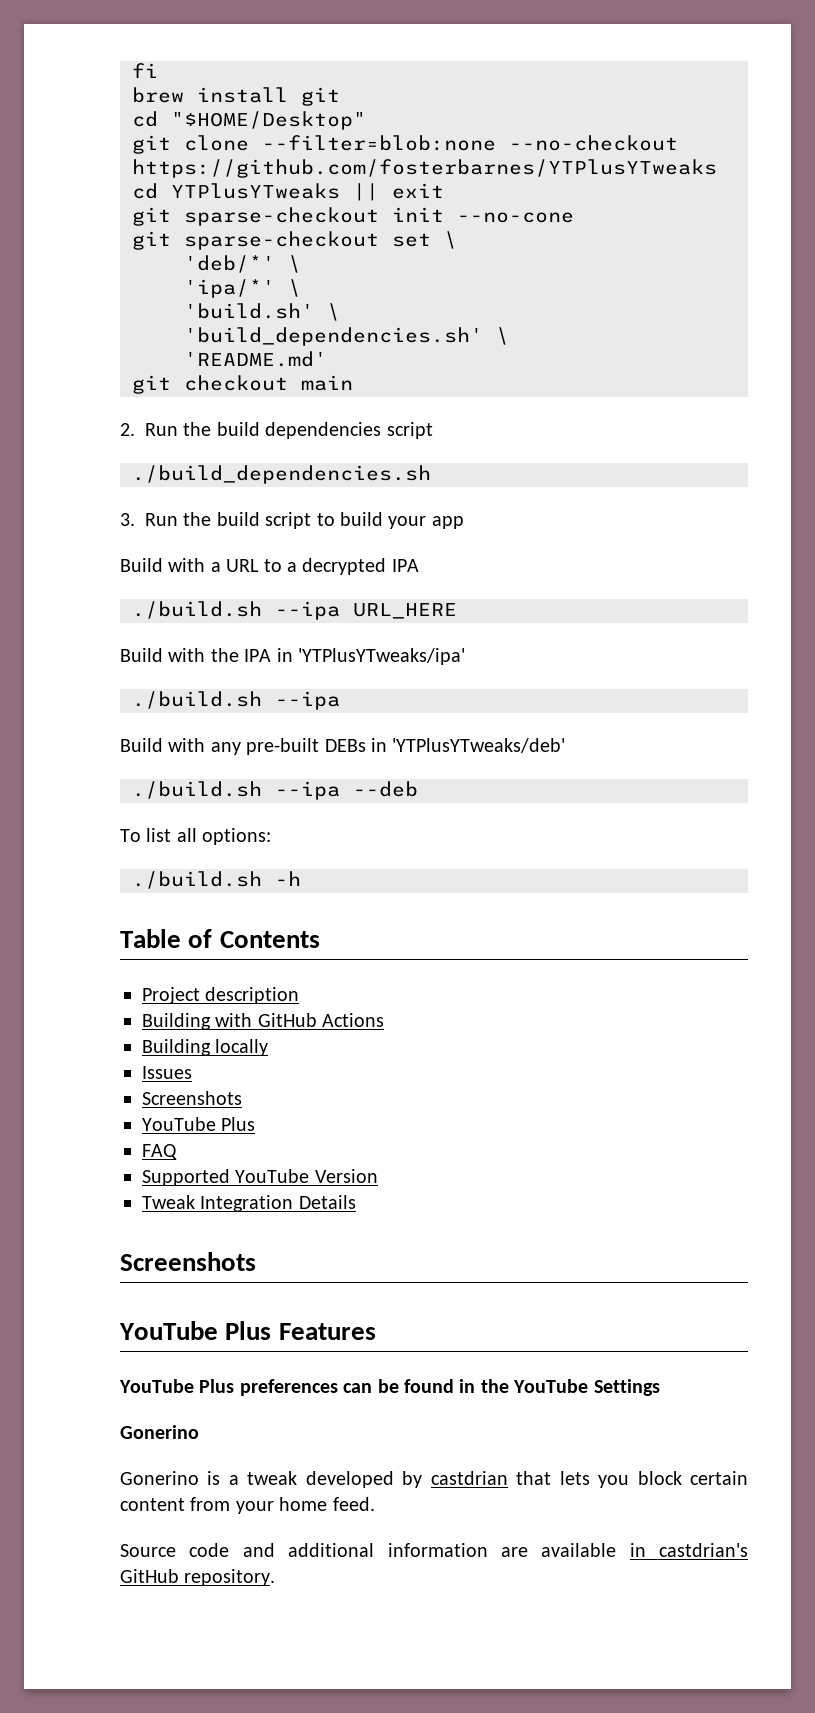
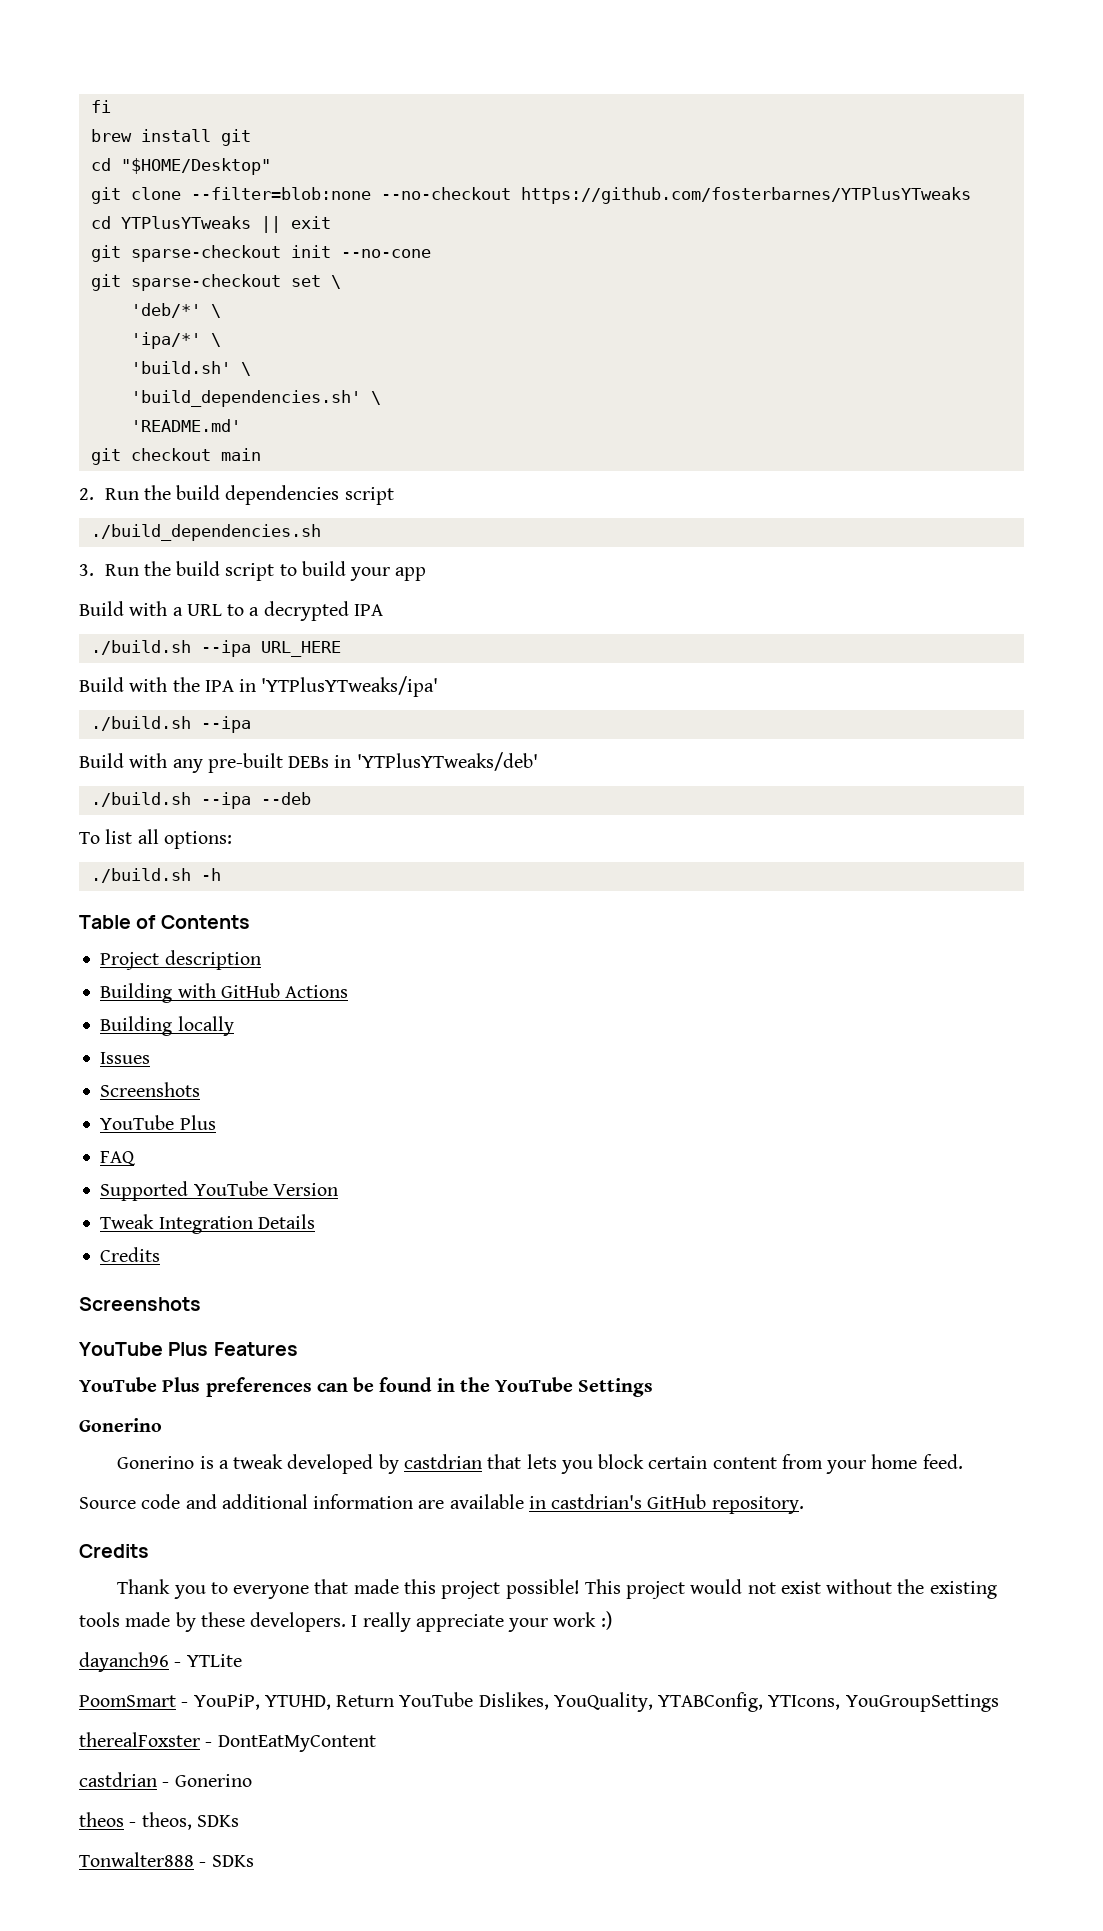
  Tweak Integration Details
+ Credits
  Source code and additional information are available in castdrian's GitHub repository.
+ Credits
+ Thank you to everyone that made this project possible! This project would not exist without the existing tools made by these developers. I really appreciate your work :)
+ dayanch96 - YTLite
+ PoomSmart - YouPiP, YTUHD, Return YouTube Dislikes, YouQuality, YTABConfig, YTIcons, YouGroupSettings
+ therealFoxster - DontEatMyContent
+ castdrian - Gonerino
+ theos - theos, SDKs
+ Tonwalter888 - SDKs

